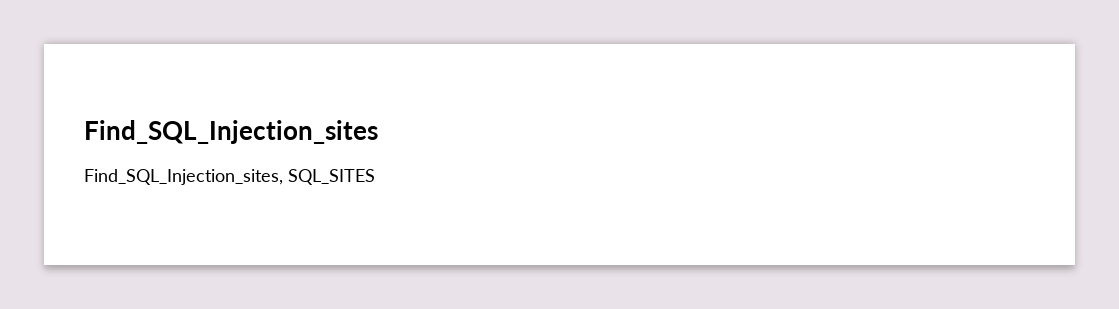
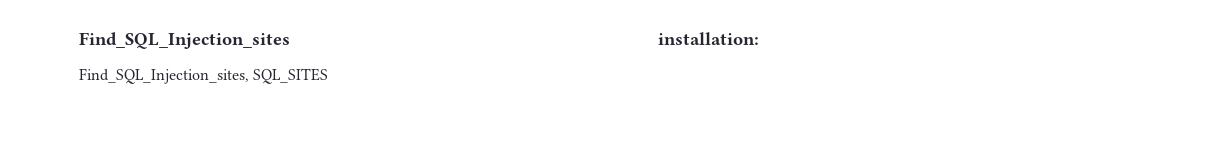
+ installation:

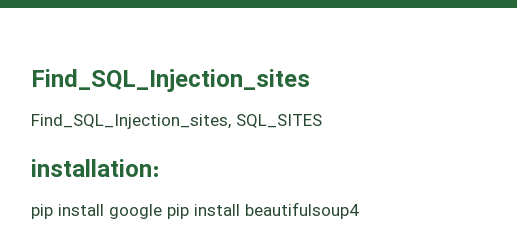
+ pip install google pip install beautifulsoup4

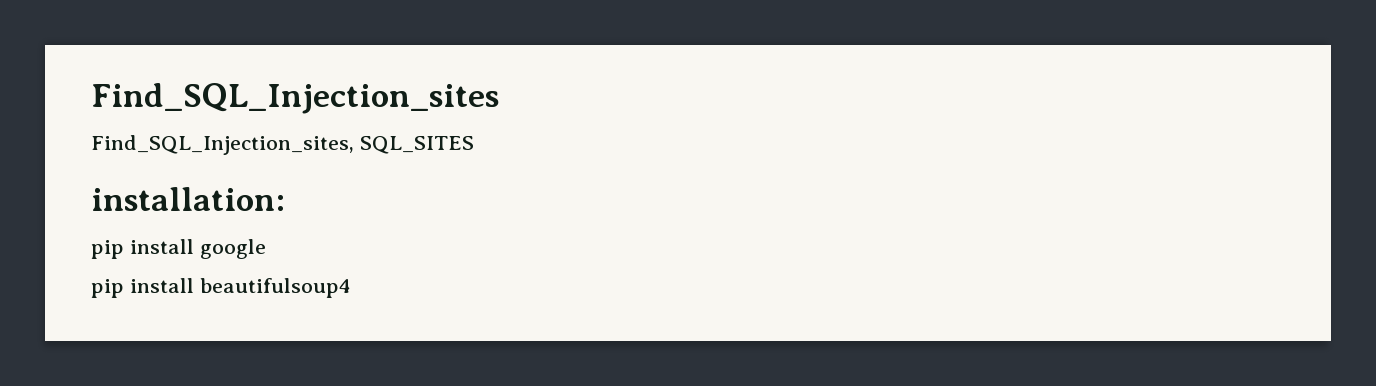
- pip install google pip install beautifulsoup4
+ pip install google
+ pip install beautifulsoup4

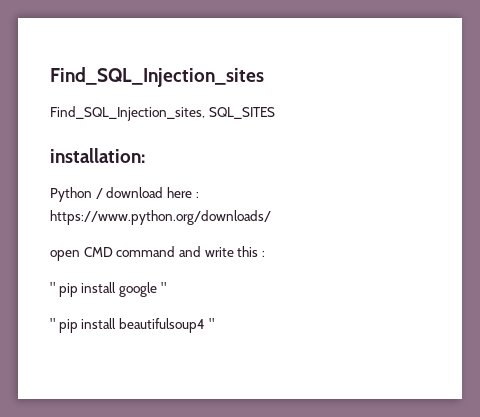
- pip install google
- pip install beautifulsoup4
+ Python / download here : https://www.python.org/downloads/
+ open CMD command and write this :
+ " pip install google "
+ " pip install beautifulsoup4 "

